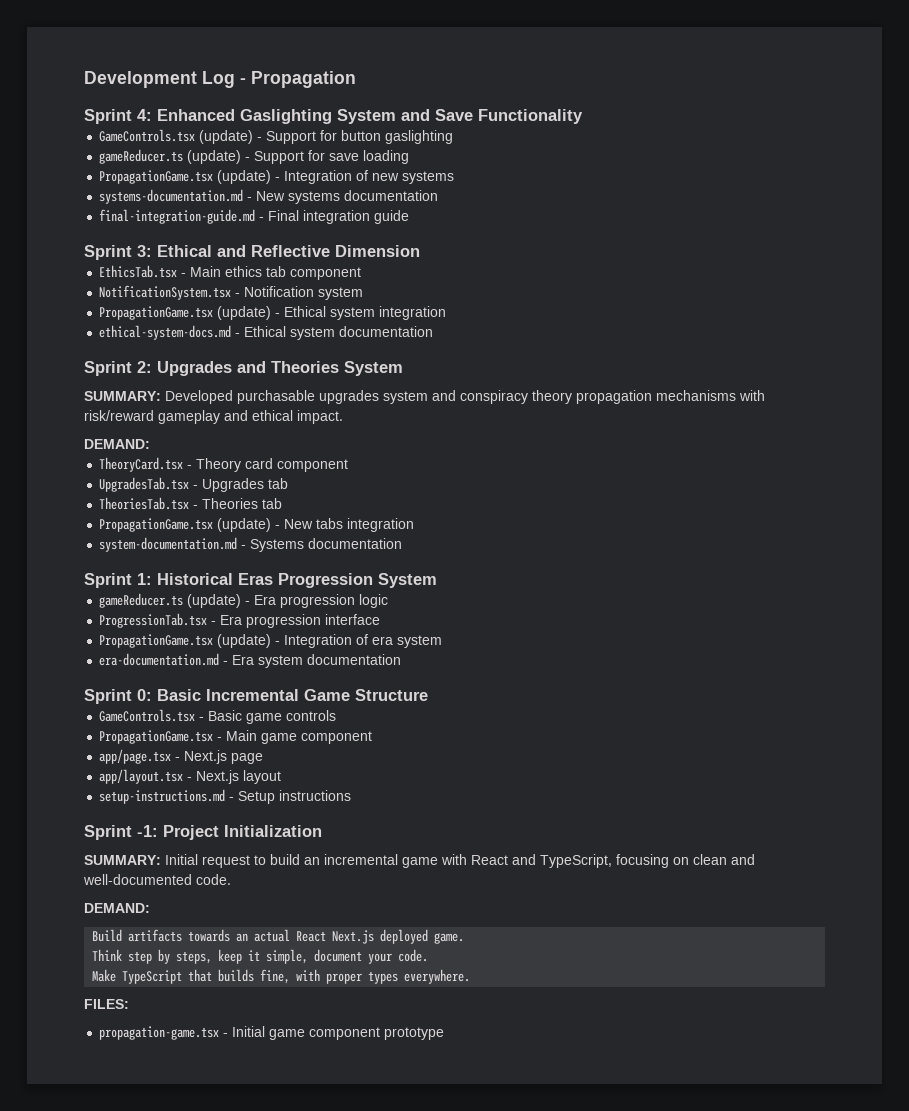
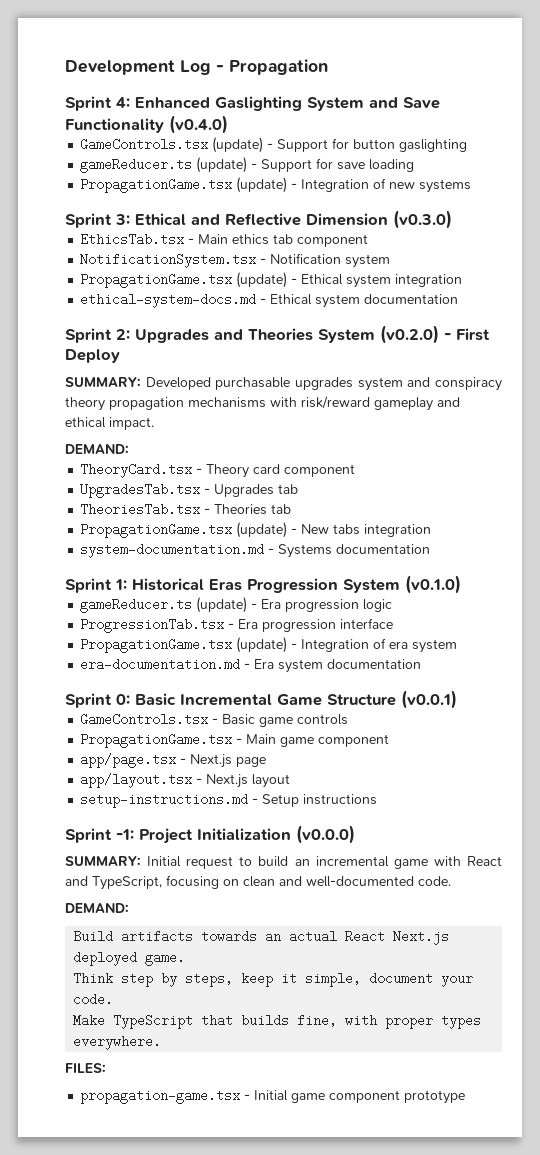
- Sprint 4: Enhanced Gaslighting System and Save Functionality
+ Sprint 4: Enhanced Gaslighting System and Save Functionality (v0.4.0)
- systems-documentation.md - New systems documentation
- final-integration-guide.md - Final integration guide
- Sprint 3: Ethical and Reflective Dimension
+ Sprint 3: Ethical and Reflective Dimension (v0.3.0)
- Sprint 2: Upgrades and Theories System
+ Sprint 2: Upgrades and Theories System (v0.2.0) - First Deploy
- Sprint 1: Historical Eras Progression System
+ Sprint 1: Historical Eras Progression System (v0.1.0)
- Sprint 0: Basic Incremental Game Structure
+ Sprint 0: Basic Incremental Game Structure (v0.0.1)
- Sprint -1: Project Initialization
+ Sprint -1: Project Initialization (v0.0.0)

